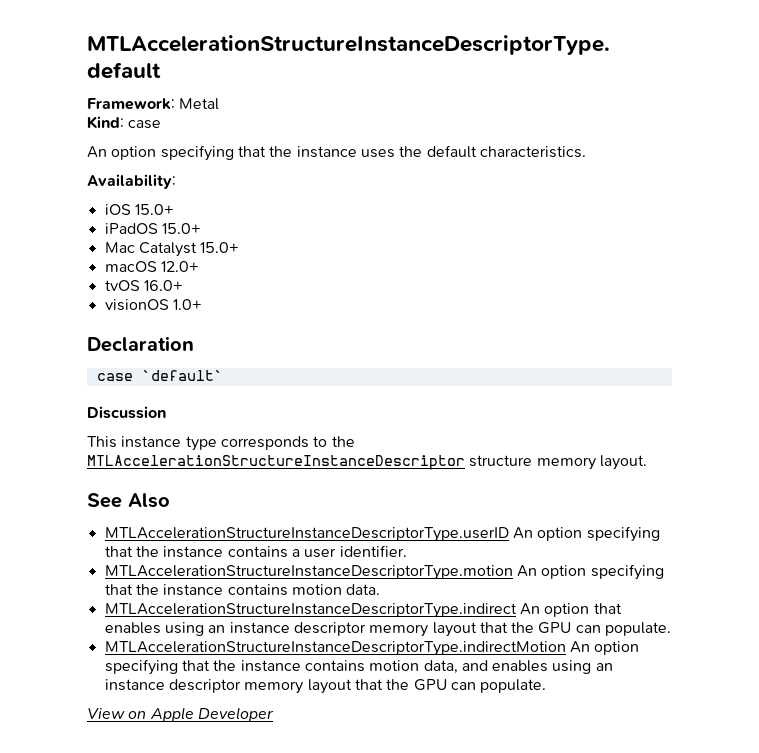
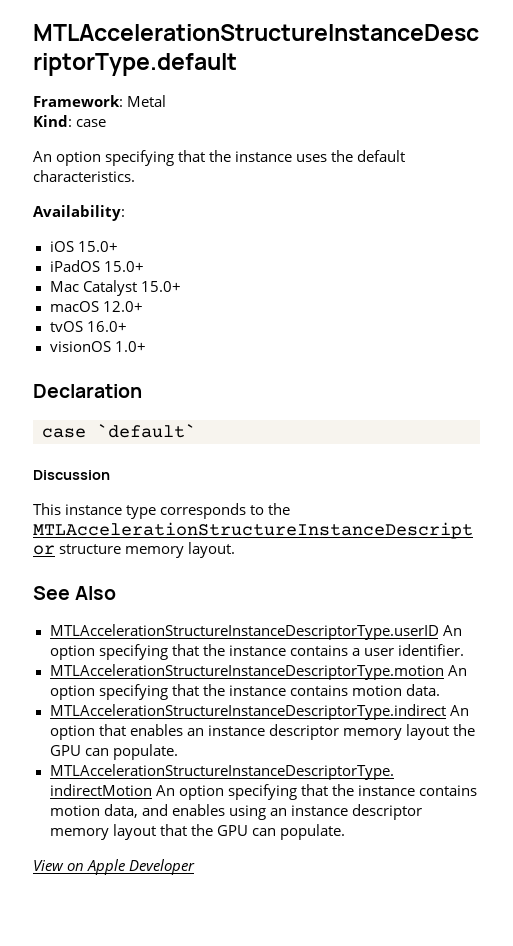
- MTLAccelerationStructureInstanceDescriptorType.indirect An option that enables using an instance descriptor memory layout that the GPU can populate.
+ MTLAccelerationStructureInstanceDescriptorType.indirect An option that enables an instance descriptor memory layout the GPU can populate.

